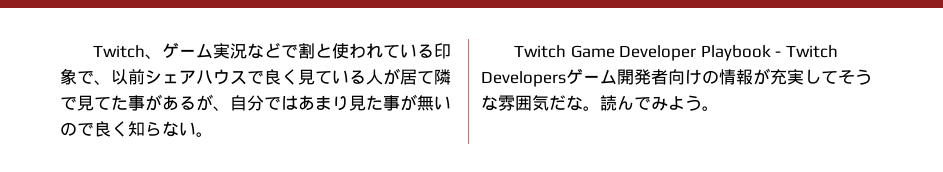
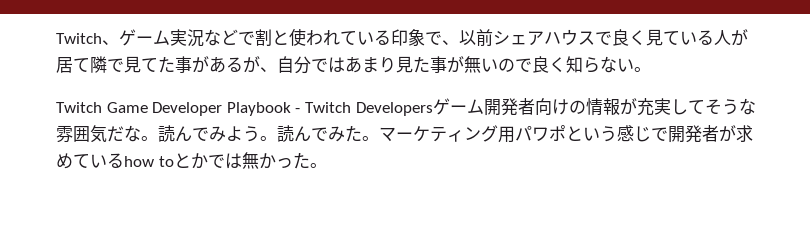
+ 読んでみた。マーケティング用パワポという感じで開発者が求めているhow toとかでは無かった。

